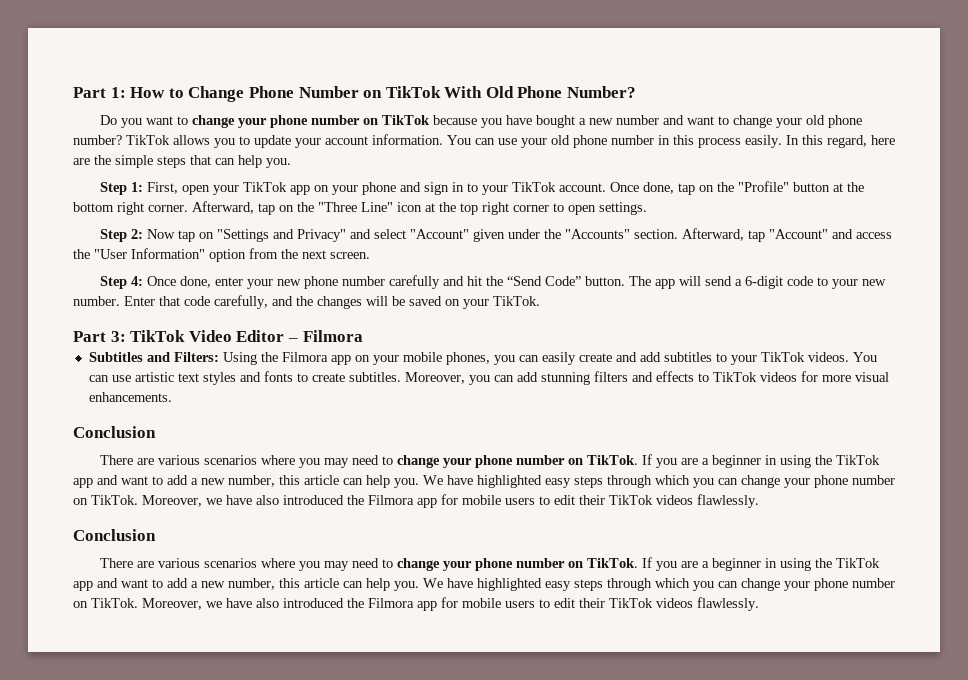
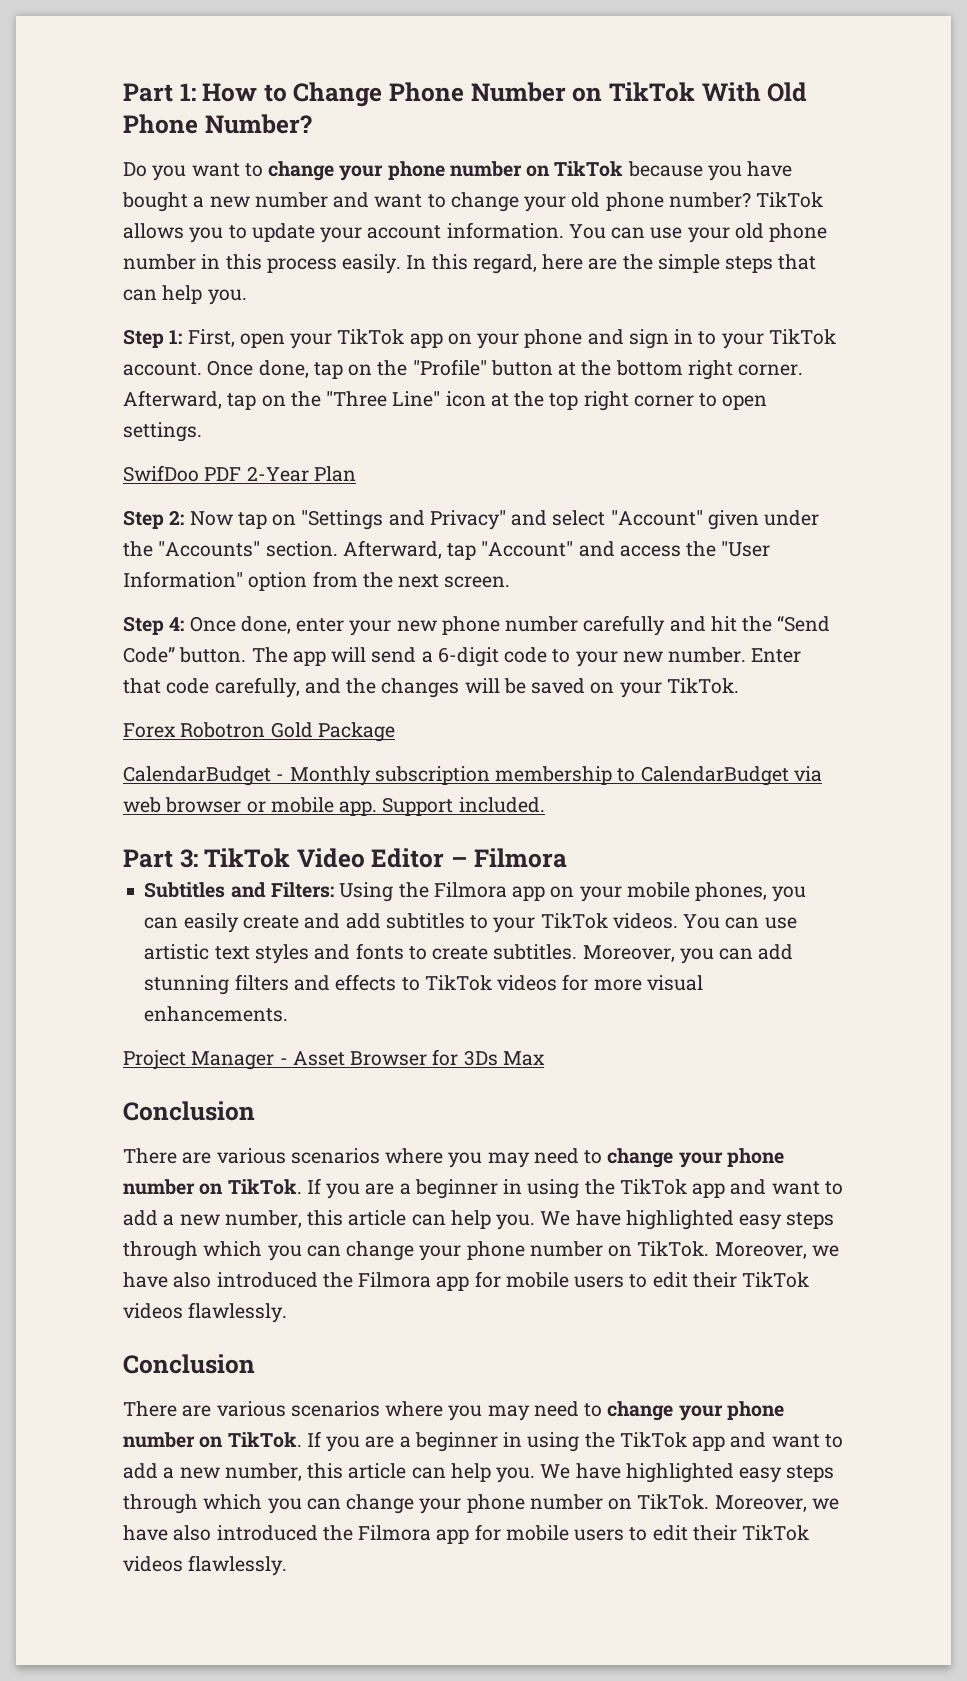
+ SwifDoo PDF 2-Year Plan
+ Forex Robotron Gold Package
+ CalendarBudget - Monthly subscription membership to CalendarBudget via web browser or mobile app. Support included.
+ Project Manager - Asset Browser for 3Ds Max

